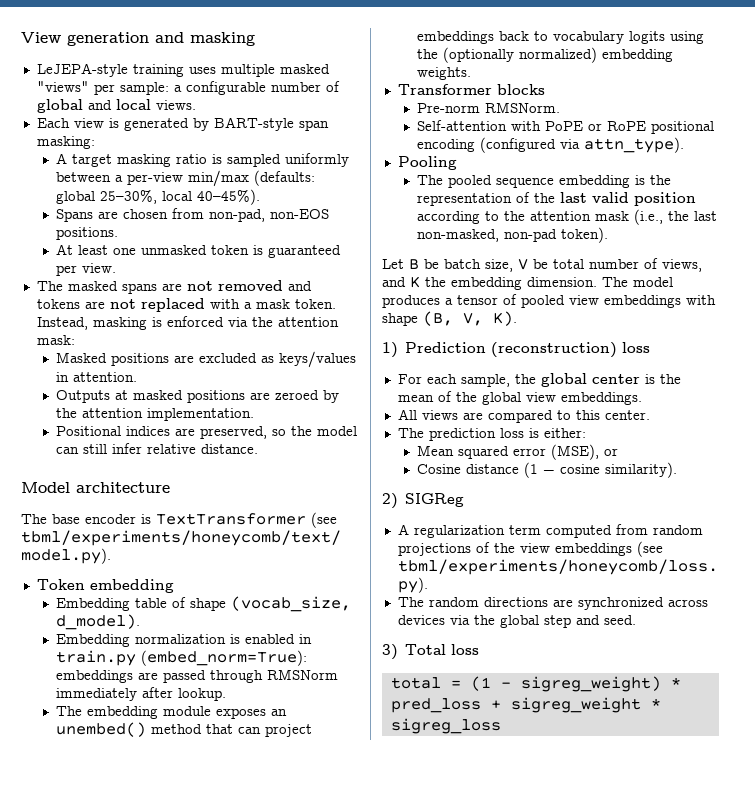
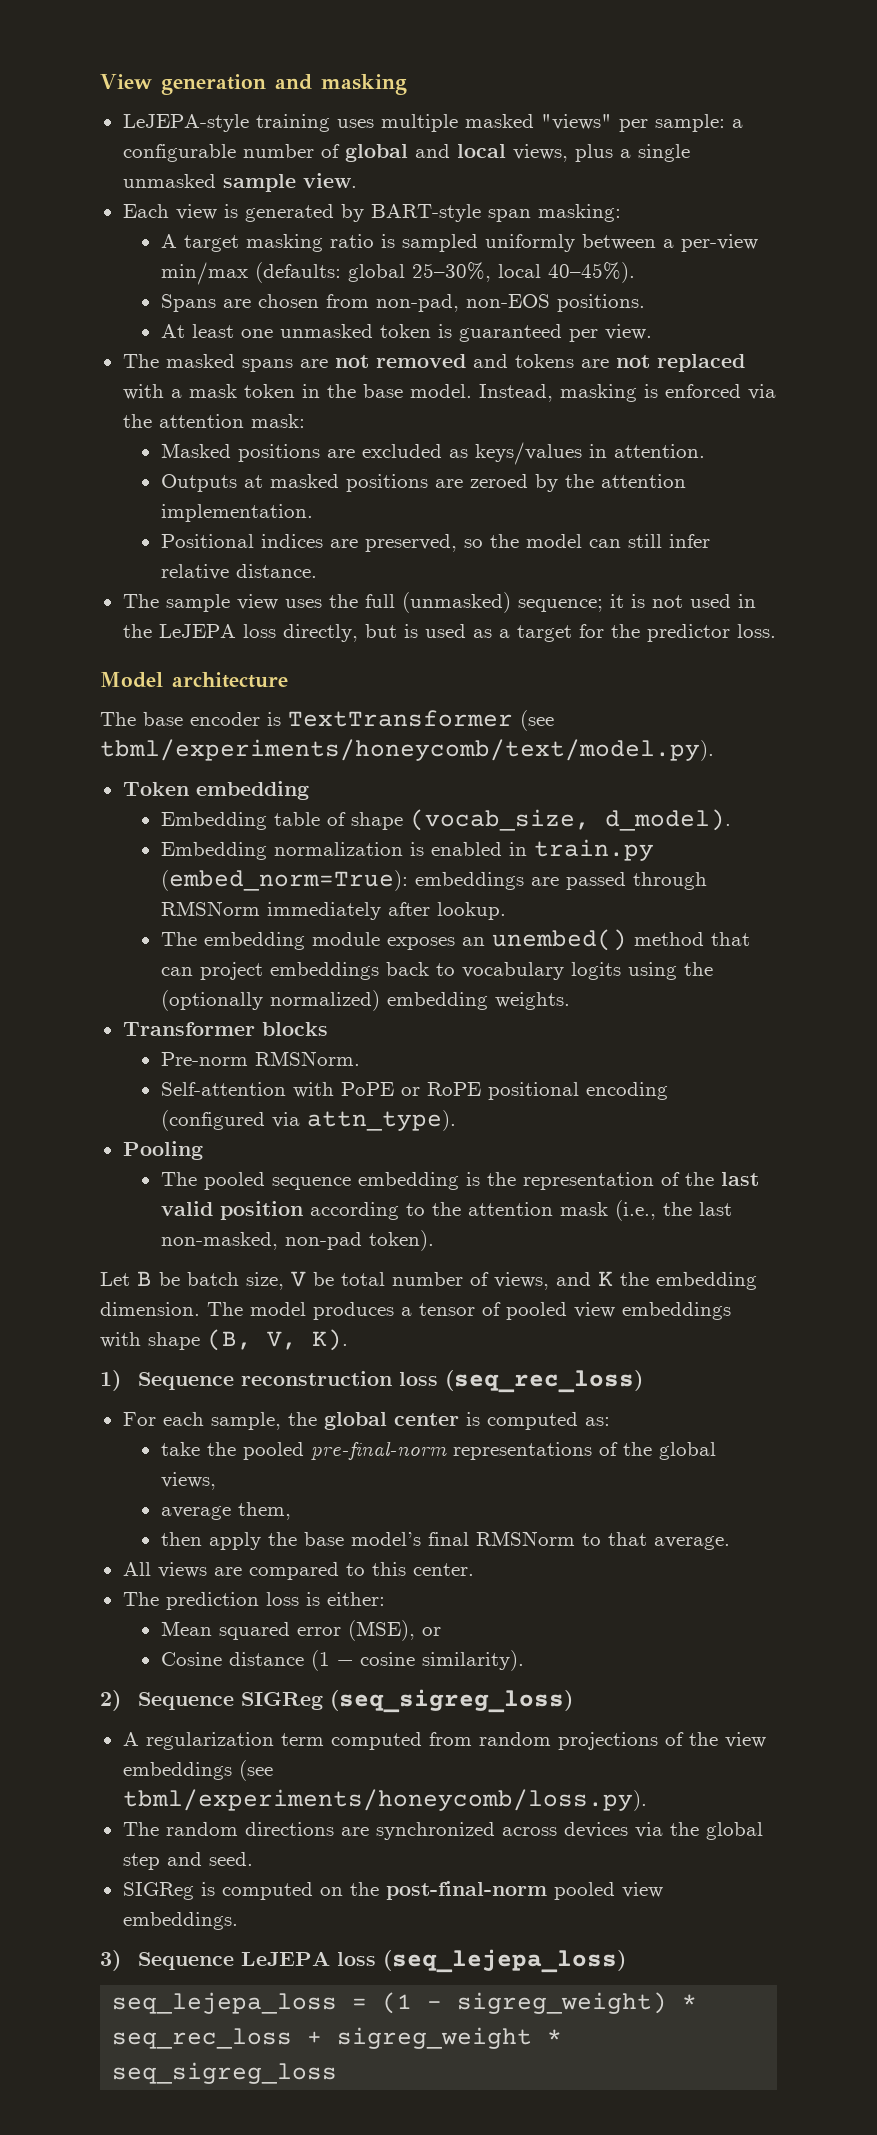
- LeJEPA-style training uses multiple masked "views" per sample: a configurable number of global and local views.
+ LeJEPA-style training uses multiple masked "views" per sample: a configurable number of global and local views, plus a single unmasked sample view.
- The masked spans are not removed and tokens are not replaced with a mask token.
+ The masked spans are not removed and tokens are not replaced with a mask token in the base model.
+ The sample view uses the full (unmasked) sequence; it is not used in the LeJEPA loss directly, but is used as a target for the predictor loss.
- 1) Prediction (reconstruction) loss
+ 1) Sequence reconstruction loss (seq_rec_loss)
- For each sample, the global center is the mean of the global view embeddings.
+ For each sample, the global center is computed as:
+ take the pooled pre‑final‑norm representations of the global views,
+ average them,
+ then apply the base model’s final RMSNorm to that average.
- 2) SIGReg
+ 2) Sequence SIGReg (seq_sigreg_loss)
+ SIGReg is computed on the post‑final‑norm pooled view embeddings.
- 3) Total loss
- total = (1 - sigreg_weight) * pred_loss + sigreg_weight * sigreg_loss
+ 3) Sequence LeJEPA loss (seq_lejepa_loss)
+ seq_lejepa_loss = (1 - sigreg_weight) * seq_rec_loss + sigreg_weight * seq_sigreg_loss

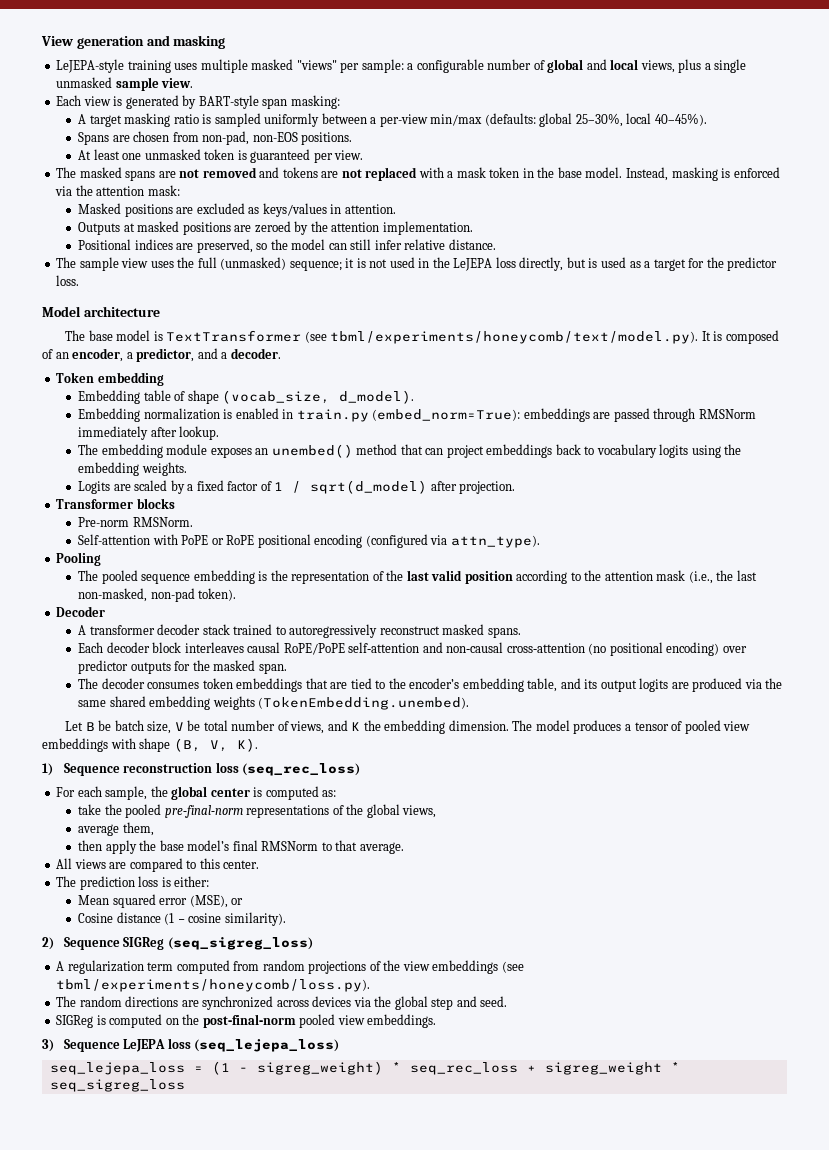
- The base encoder is TextTransformer (see tbml/experiments/honeycomb/text/model.py).
+ The base model is TextTransformer (see tbml/experiments/honeycomb/text/model.py). It is composed of an encoder, a predictor, and a decoder.
- The embedding module exposes an unembed() method that can project embeddings back to vocabulary logits using the (optionally normalized) embedding weights.
+ The embedding module exposes an unembed() method that can project embeddings back to vocabulary logits using the embedding weights.
+ Logits are scaled by a fixed factor of 1 / sqrt(d_model) after projection.
+ Decoder
+ A transformer decoder stack trained to autoregressively reconstruct masked spans.
+ Each decoder block interleaves causal RoPE/PoPE self‑attention and non‑causal cross‑attention (no positional encoding) over predictor outputs for the masked span.
+ The decoder consumes token embeddings that are tied to the encoder’s embedding table, and its output logits are produced via the same shared embedding weights (TokenEmbedding.unembed).

